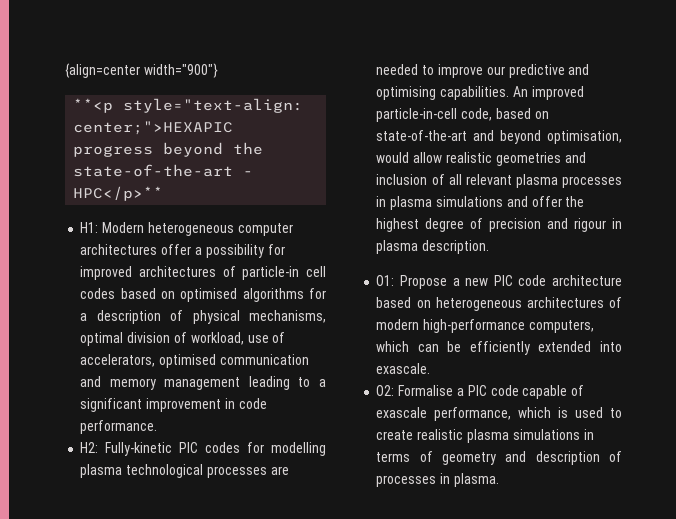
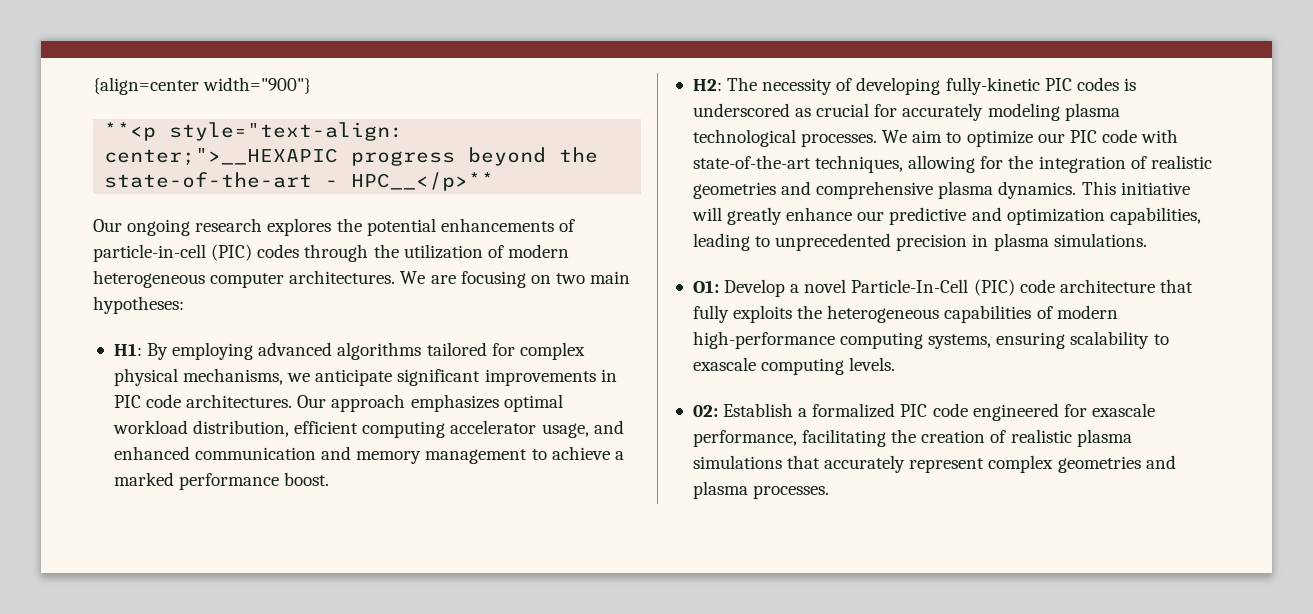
- **<p style="text-align: center;">HEXAPIC progress beyond the state-of-the-art - HPC</p>**
- H1: Modern heterogeneous computer architectures offer a possibility for improved architectures of particle-in cell codes based on optimised algorithms for a description of physical mechanisms, optimal division of workload, use of accelerators, optimised communication and memory management leading to a significant improvement in code performance.
- H2: Fully-kinetic PIC codes for modelling plasma technological processes are needed to improve our predictive and optimising capabilities. An improved particle-in-cell code, based on state-of-the-art and beyond optimisation, would allow realistic geometries and inclusion of all relevant plasma processes in plasma simulations and offer the highest degree of precision and rigour in plasma description.
- O1: Propose a new PIC code architecture based on heterogeneous architectures of modern high-performance computers, which can be efficiently extended into exascale.
- O2: Formalise a PIC code capable of exascale performance, which is used to create realistic plasma simulations in terms of geometry and description of processes in plasma.
+ **<p style="text-align: center;">__HEXAPIC progress beyond the state-of-the-art - HPC__</p>**
+ Our ongoing research explores the potential enhancements of particle-in-cell (PIC) codes through the utilization of modern heterogeneous computer architectures. We are focusing on two main hypotheses:
+ H1: By employing advanced algorithms tailored for complex physical mechanisms, we anticipate significant improvements in PIC code architectures. Our approach emphasizes optimal workload distribution, efficient computing accelerator usage, and enhanced communication and memory management to achieve a marked performance boost.
+ H2: The necessity of developing fully-kinetic PIC codes is underscored as crucial for accurately modeling plasma technological processes. We aim to optimize our PIC code with state-of-the-art techniques, allowing for the integration of realistic geometries and comprehensive plasma dynamics. This initiative will greatly enhance our predictive and optimization capabilities, leading to unprecedented precision in plasma simulations.
+ O1: Develop a novel Particle-In-Cell (PIC) code architecture that fully exploits the heterogeneous capabilities of modern high-performance computing systems, ensuring scalability to exascale computing levels.
+ 02: Establish a formalized PIC code engineered for exascale performance, facilitating the creation of realistic plasma simulations that accurately represent complex geometries and plasma processes.

